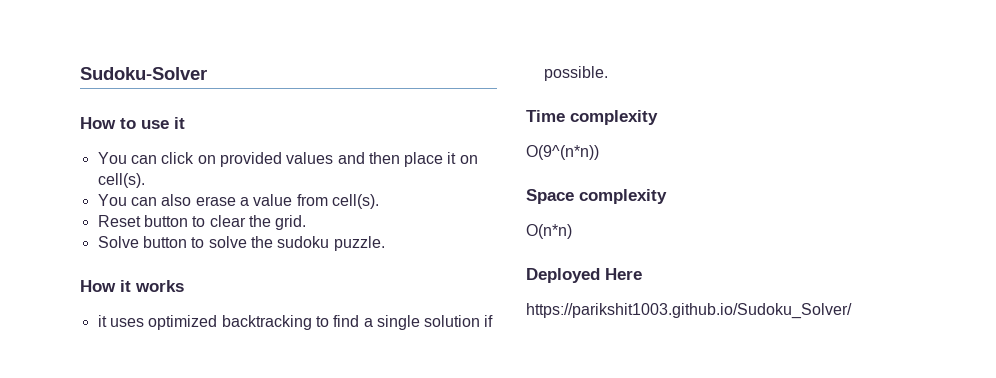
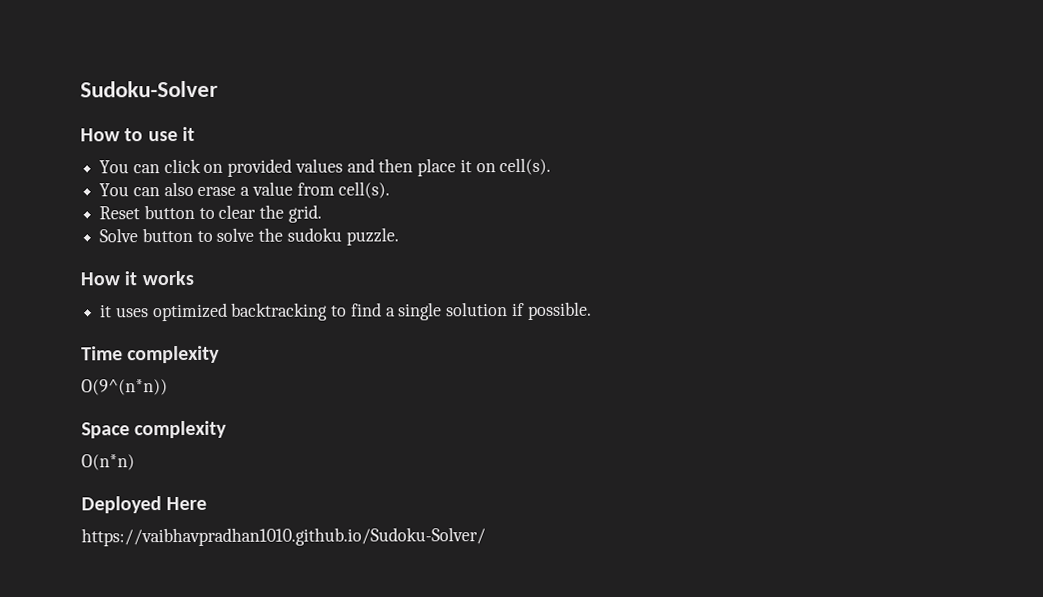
- https://parikshit1003.github.io/Sudoku_Solver/
+ https://vaibhavpradhan1010.github.io/Sudoku-Solver/

